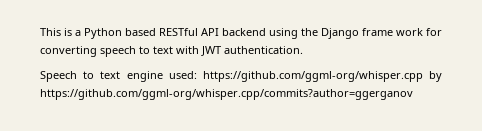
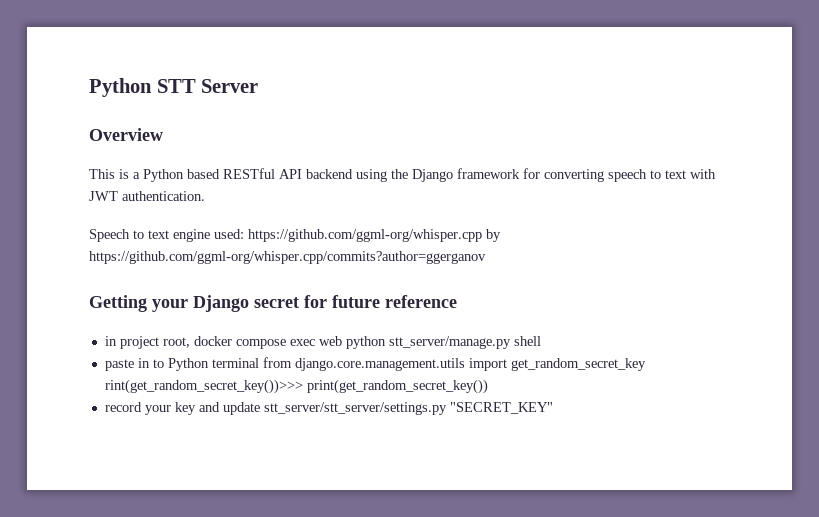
+ Python STT Server
+ Overview
- This is a Python based RESTful API backend using the Django frame work for converting speech to text with JWT authentication.
+ This is a Python based RESTful API backend using the Django framework for converting speech to text with JWT authentication.
+ Getting your Django secret for future reference
+ in project root, docker compose exec web python stt_server/manage.py shell
+ paste in to Python terminal from django.core.management.utils import get_random_secret_key rint(get_random_secret_key())>>> print(get_random_secret_key())
+ record your key and update stt_server/stt_server/settings.py "SECRET_KEY"

